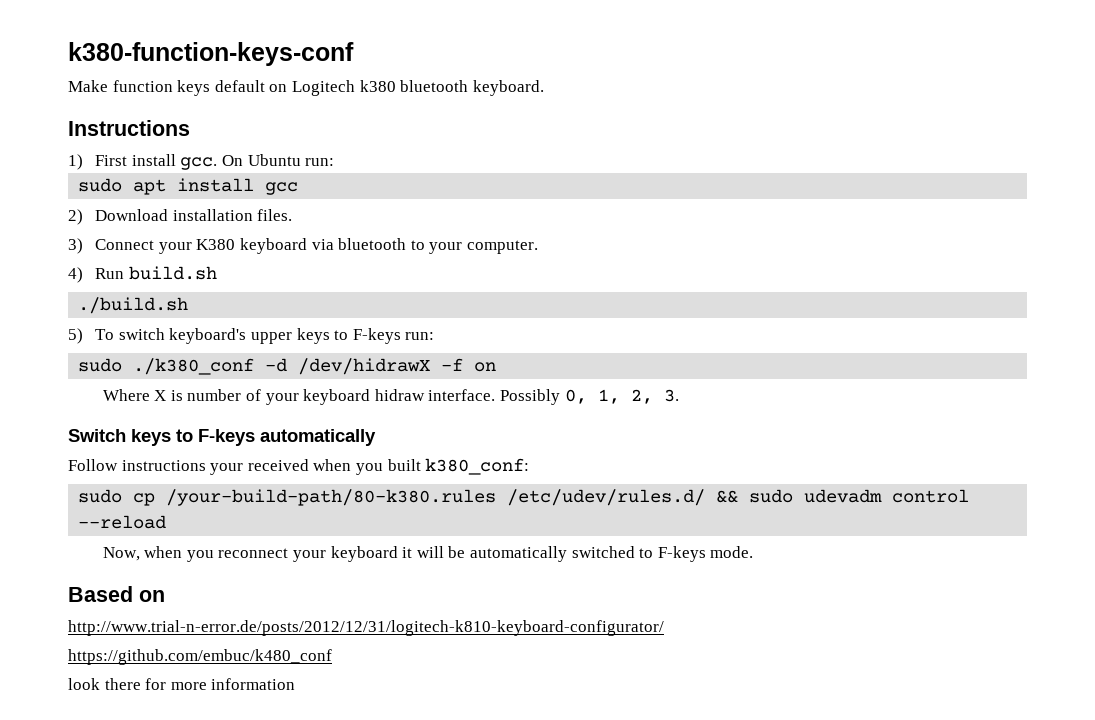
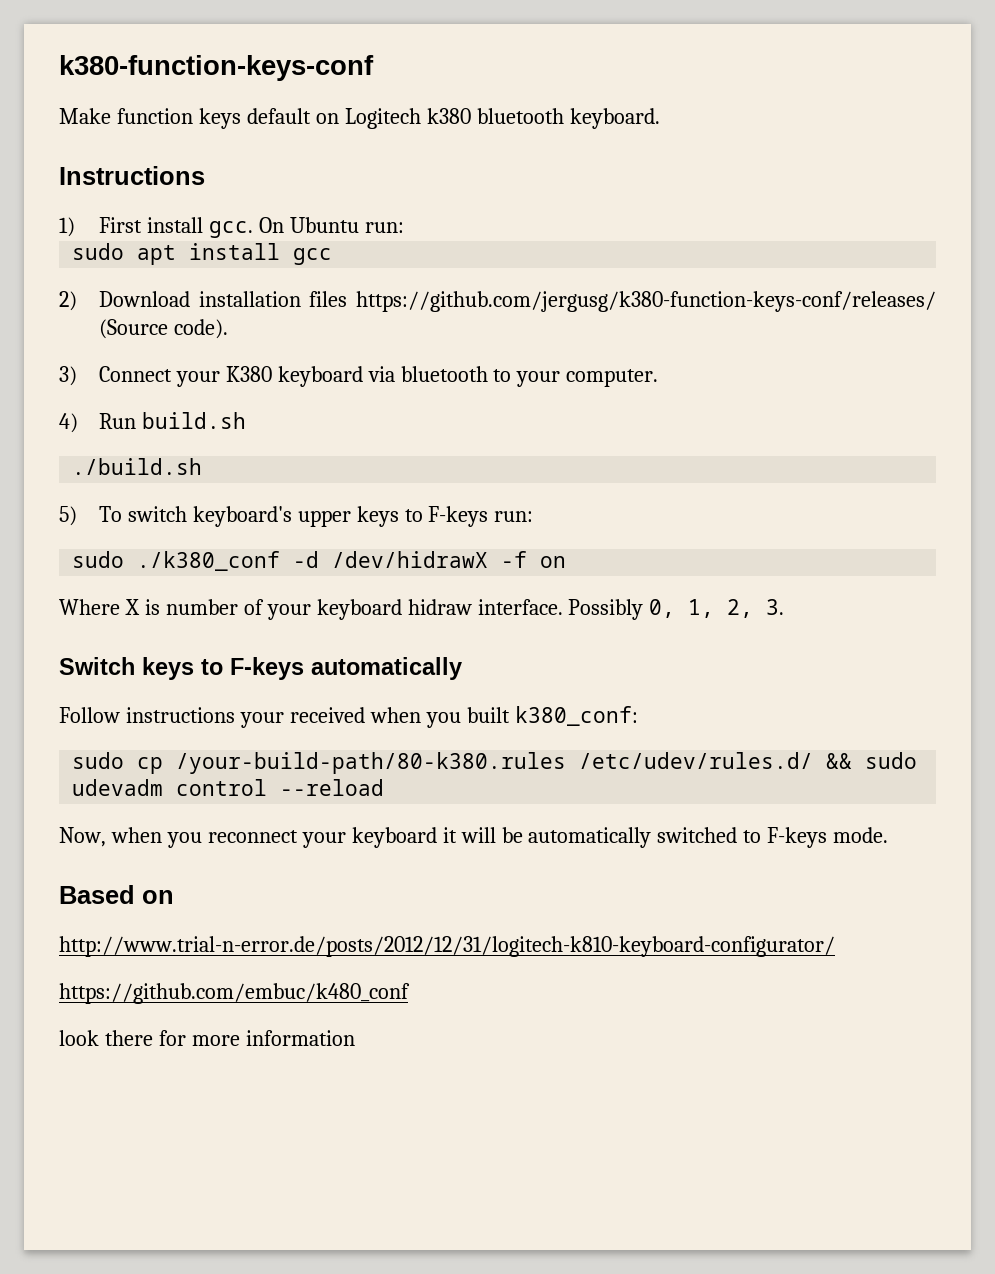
- 2) Download installation files.
+ 2) Download installation files https://github.com/jergusg/k380-function-keys-conf/releases/ (Source code).

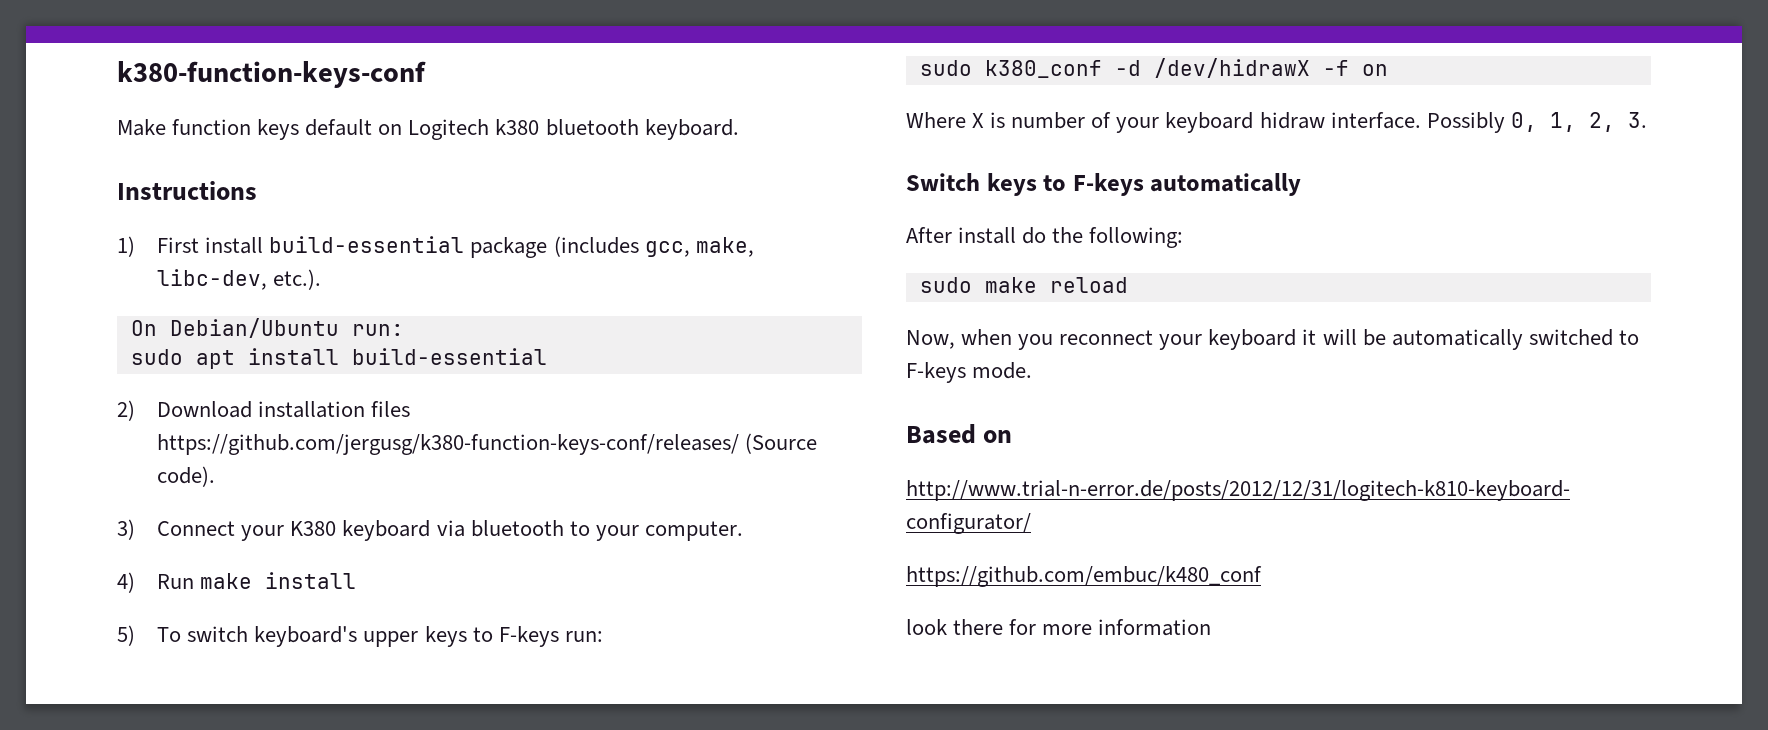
- 1) First install gcc. On Ubuntu run:
+ 1) First install build-essential package (includes gcc, make, libc-dev, etc.).
+ On Debian/Ubuntu run:
- sudo apt install gcc
+ sudo apt install build-essential
- 4) Run build.sh
- ./build.sh
+ 4) Run make install
- sudo ./k380_conf -d /dev/hidrawX -f on
+ sudo k380_conf -d /dev/hidrawX -f on
- Follow instructions your received when you built k380_conf:
- sudo cp /your-build-path/80-k380.rules /etc/udev/rules.d/ && sudo udevadm control --reload
+ After install do the following:
+ sudo make reload

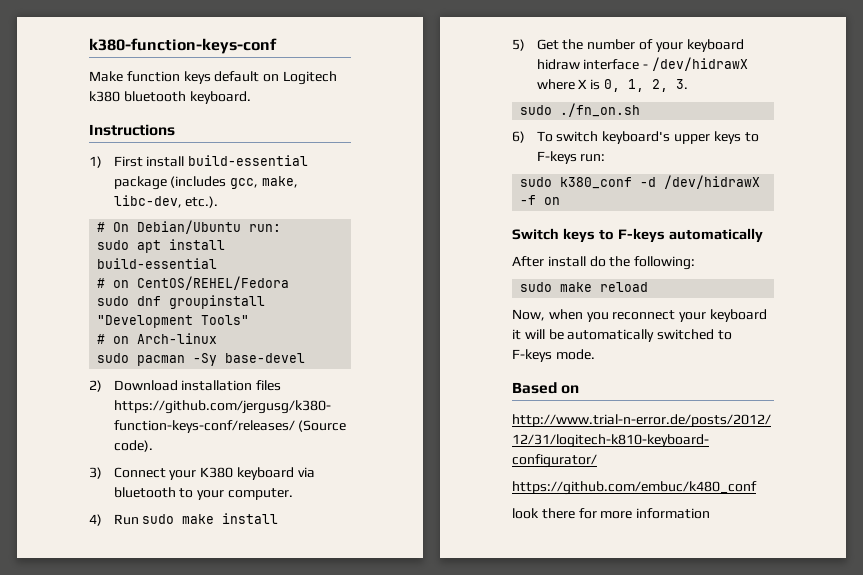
- On Debian/Ubuntu run:
+ # On Debian/Ubuntu run:
+ # on CentOS/REHEL/Fedora
+ sudo dnf groupinstall "Development Tools"
+ # on Arch-linux
+ sudo pacman -Sy base-devel
- 4) Run make install
+ 4) Run sudo make install
- 5) To switch keyboard's upper keys to F-keys run:
+ 5) Get the number of your keyboard hidraw interface - /dev/hidrawX where X is 0, 1, 2, 3.
+ sudo ./fn_on.sh
+ 6) To switch keyboard's upper keys to F-keys run:
- Where X is number of your keyboard hidraw interface. Possibly 0, 1, 2, 3.

